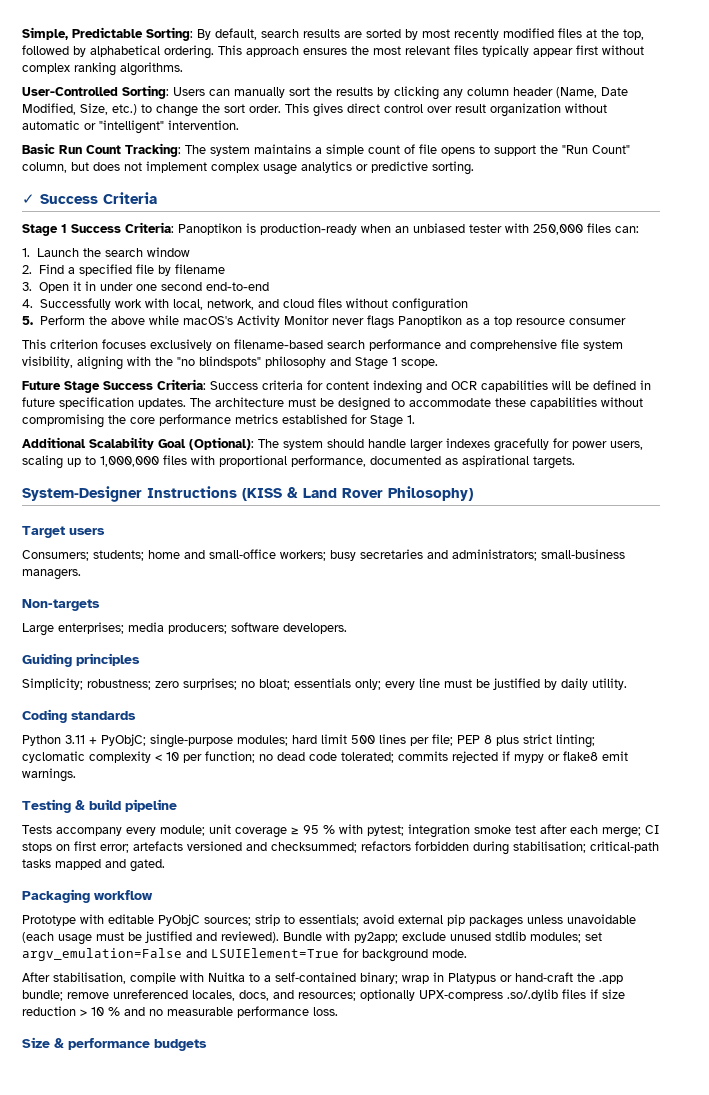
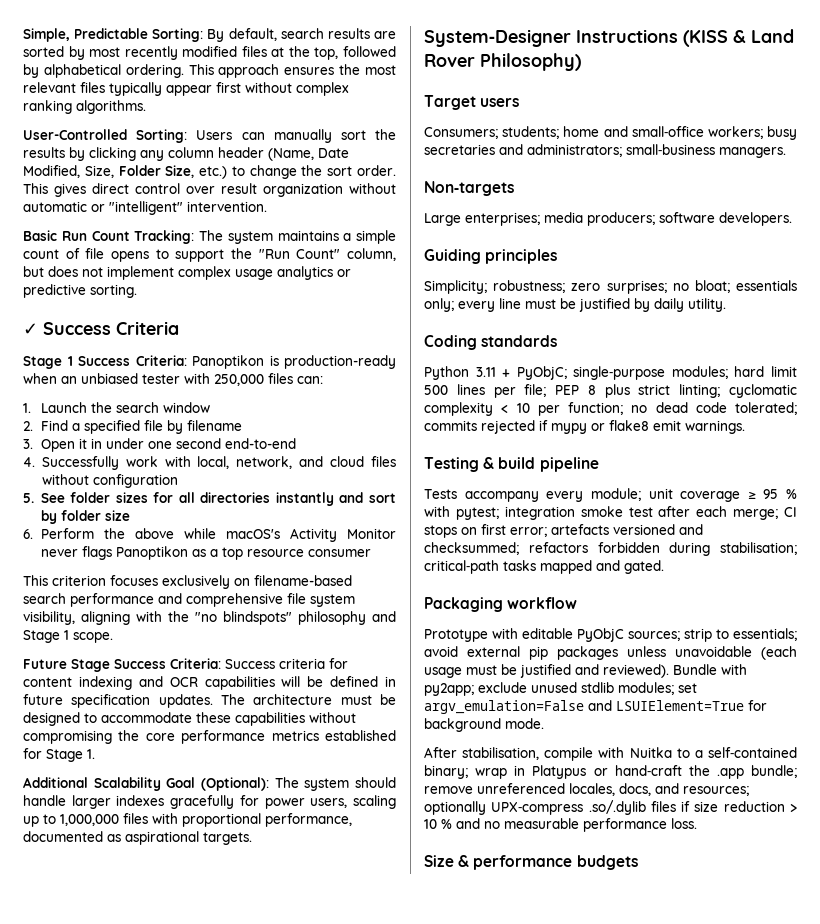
- User-Controlled Sorting: Users can manually sort the results by clicking any column header (Name, Date Modified, Size, etc.) to change the sort order.
+ User-Controlled Sorting: Users can manually sort the results by clicking any column header (Name, Date Modified, Size, Folder Size, etc.) to change the sort order.
- 5. Perform the above while macOS's Activity Monitor never flags Panoptikon as a top resource consumer
+ 5. See folder sizes for all directories instantly and sort by folder size
+ 6. Perform the above while macOS's Activity Monitor never flags Panoptikon as a top resource consumer

